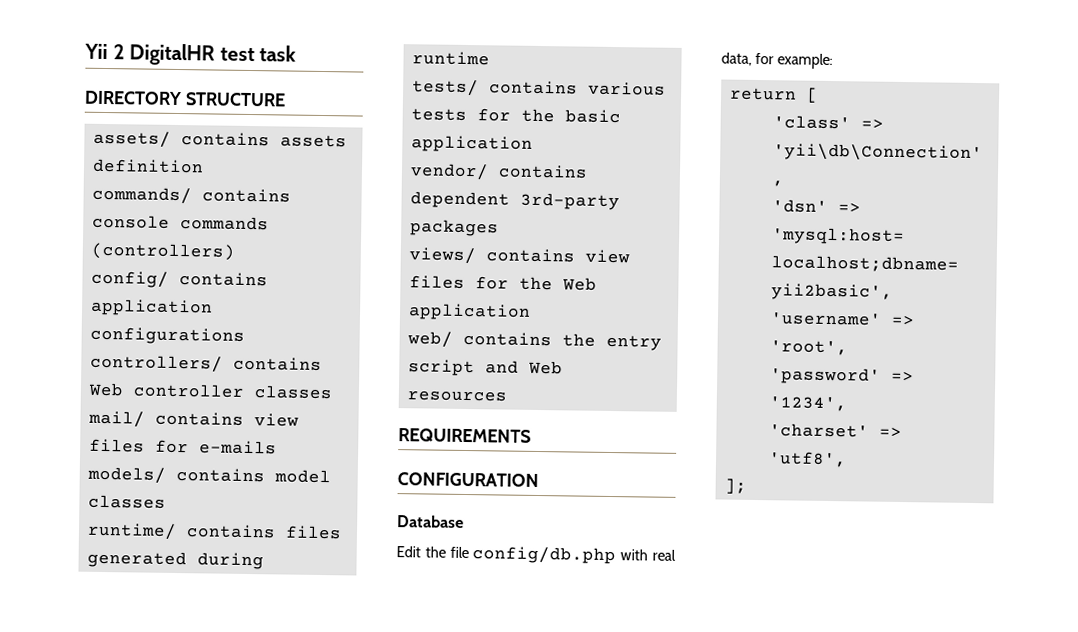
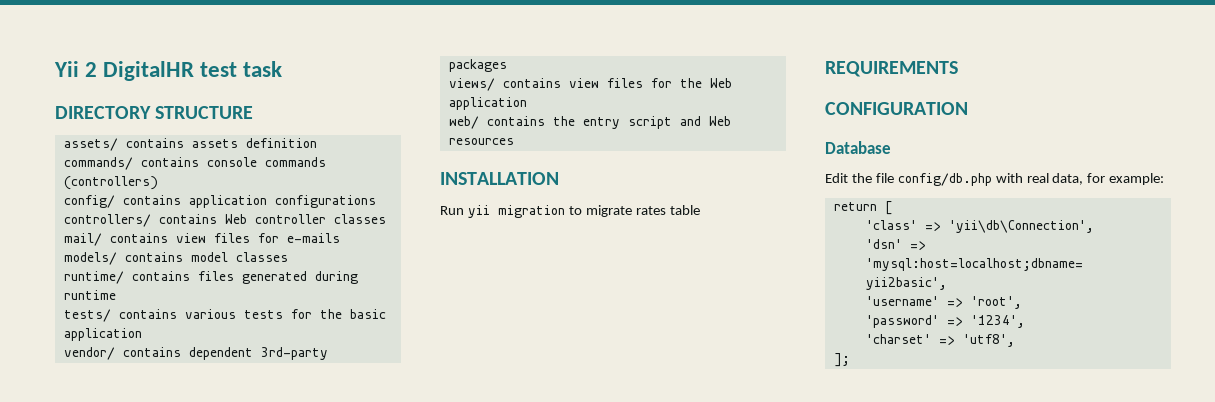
+ INSTALLATION
+ Run yii migration to migrate rates table

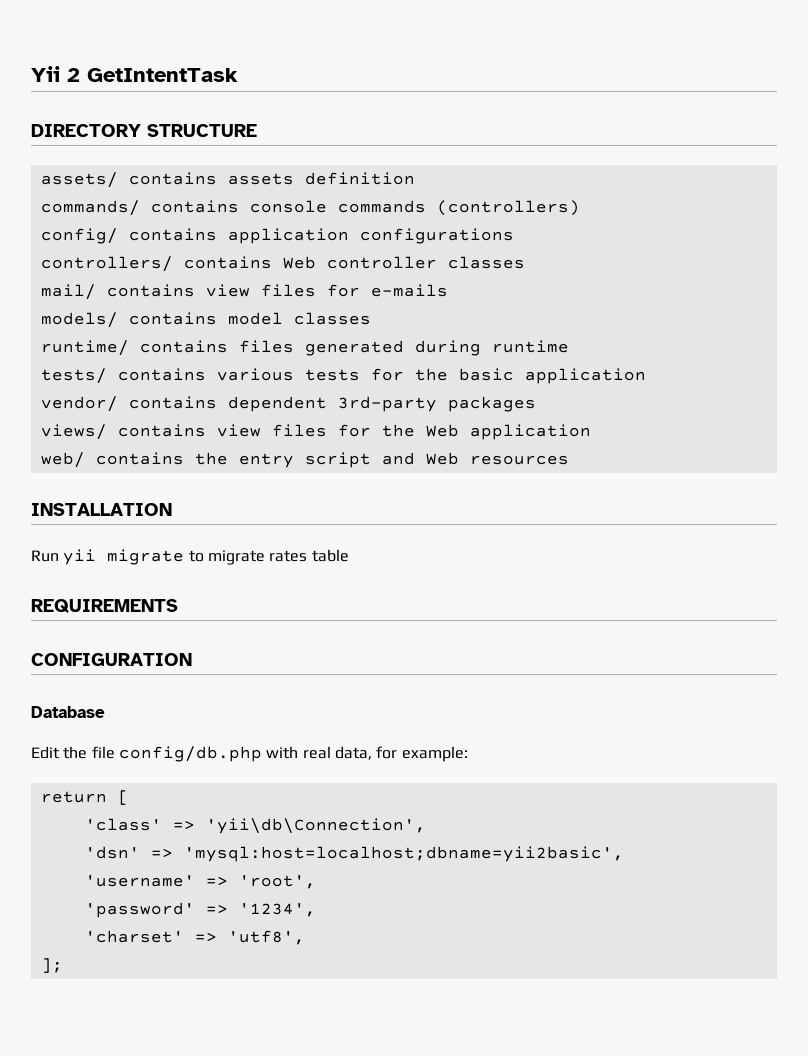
- Yii 2 DigitalHR test task
+ Yii 2 GetIntentTask
- Run yii migration to migrate rates table
+ Run yii migrate to migrate rates table

